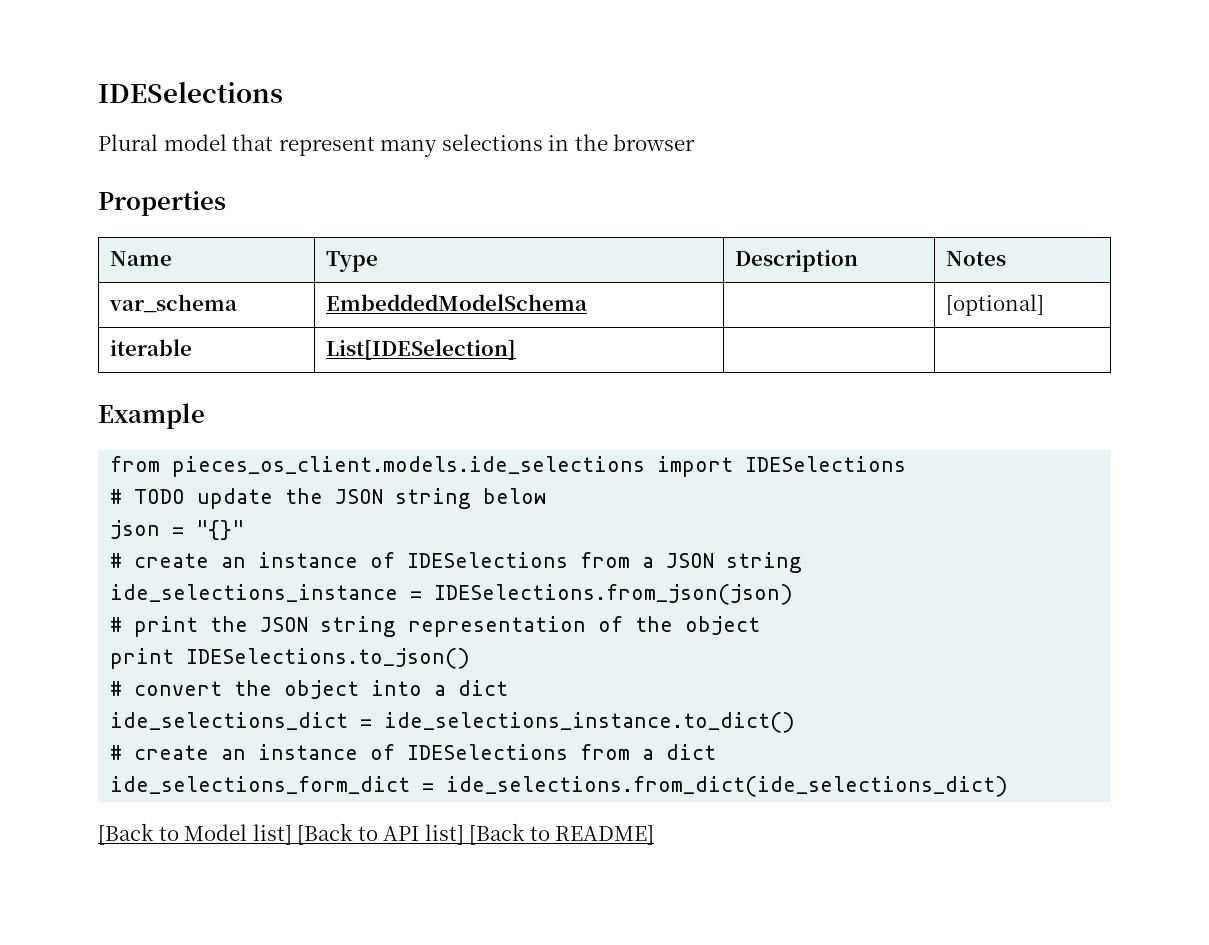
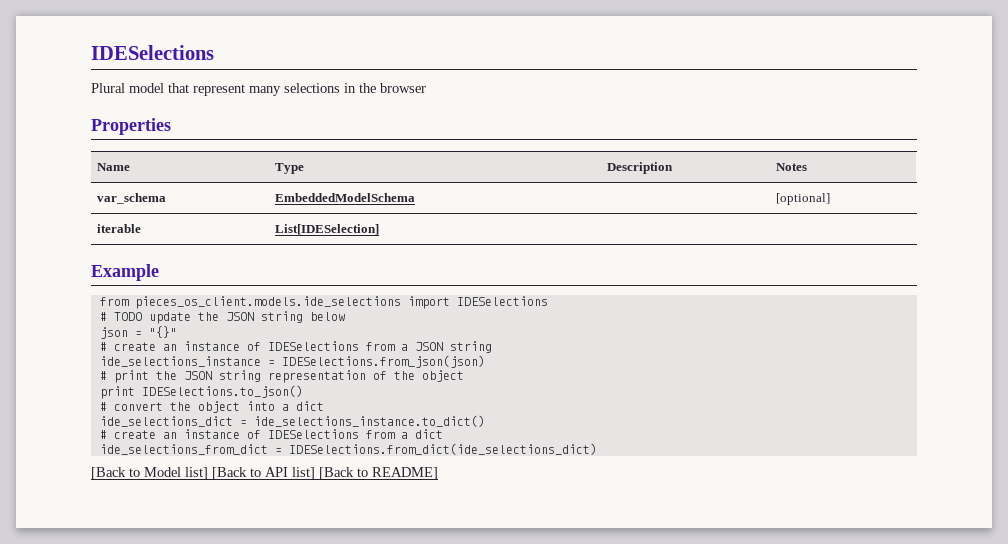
- ide_selections_form_dict = ide_selections.from_dict(ide_selections_dict)
+ ide_selections_from_dict = IDESelections.from_dict(ide_selections_dict)

